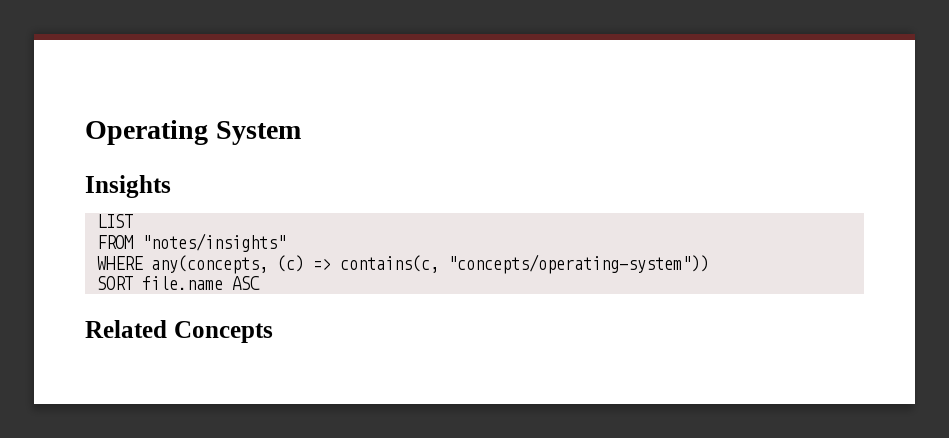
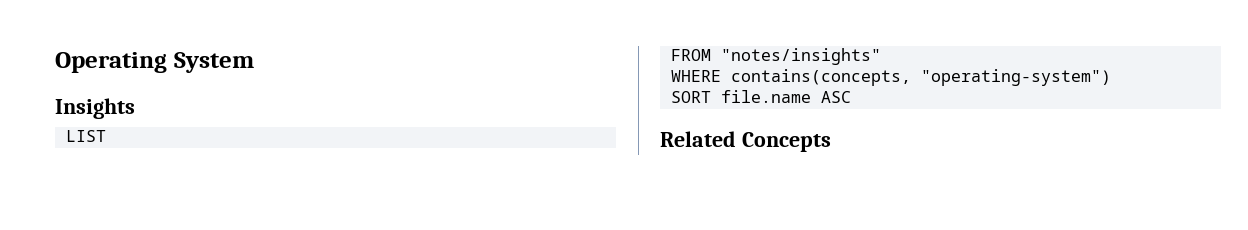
- WHERE any(concepts, (c) => contains(c, "concepts/operating-system"))
+ WHERE contains(concepts, "operating-system")

